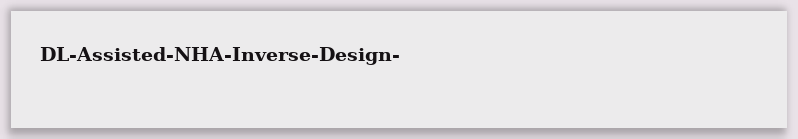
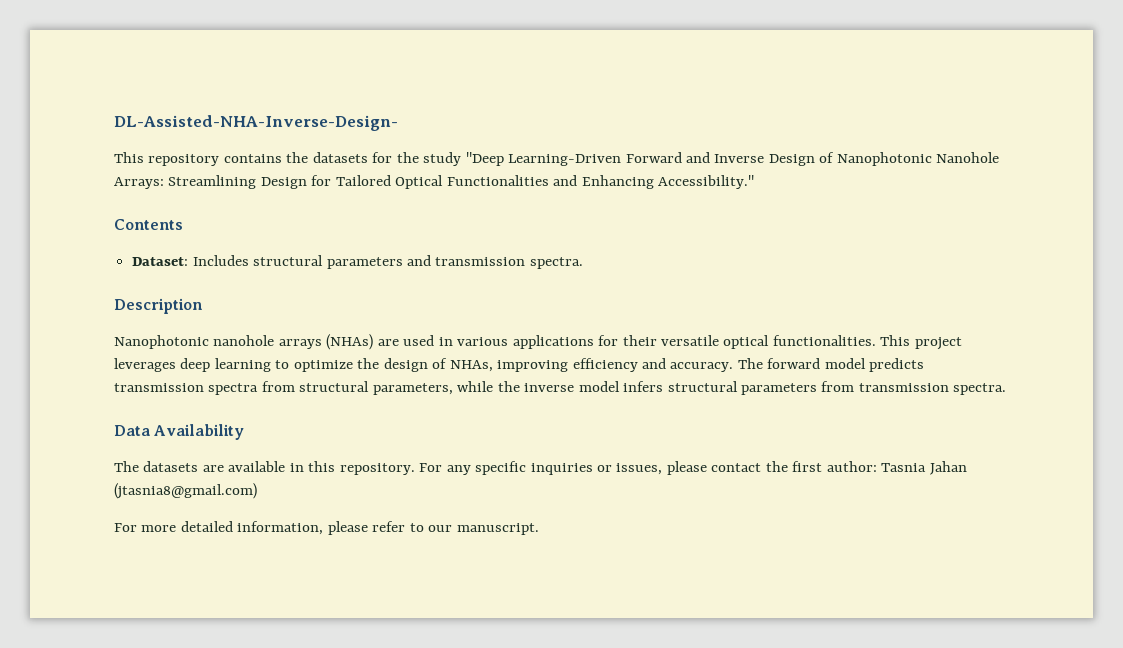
+ This repository contains the datasets for the study "Deep Learning-Driven Forward and Inverse Design of Nanophotonic Nanohole Arrays: Streamlining Design for Tailored Optical Functionalities and Enhancing Accessibility."
+ Contents
+ Dataset: Includes structural parameters and transmission spectra.
+ Description
+ Nanophotonic nanohole arrays (NHAs) are used in various applications for their versatile optical functionalities. This project leverages deep learning to optimize the design of NHAs, improving efficiency and accuracy. The forward model predicts transmission spectra from structural parameters, while the inverse model infers structural parameters from transmission spectra.
+ Data Availability
+ The datasets are available in this repository. For any specific inquiries or issues, please contact the first author: Tasnia Jahan (jtasnia8@gmail.com)
+ For more detailed information, please refer to our manuscript.

